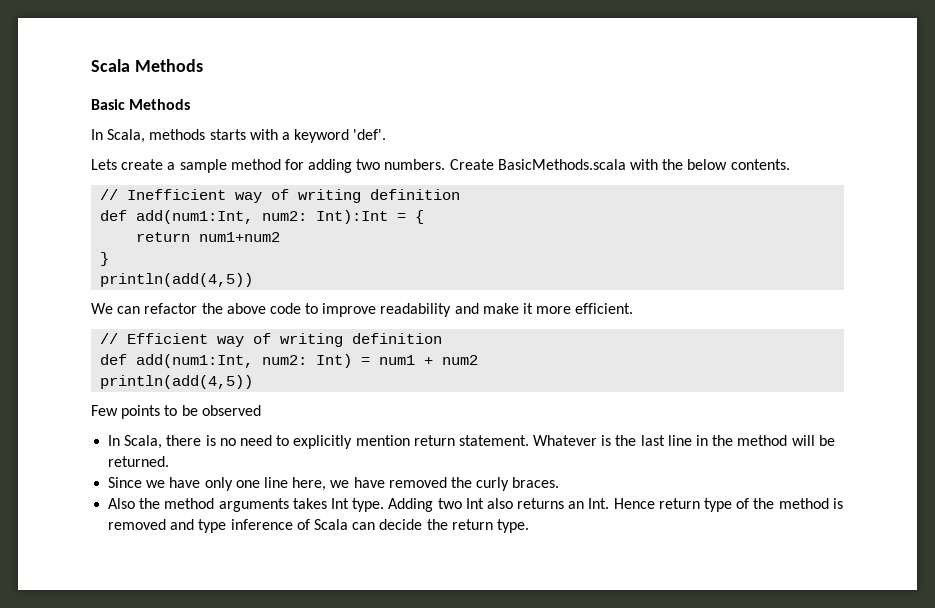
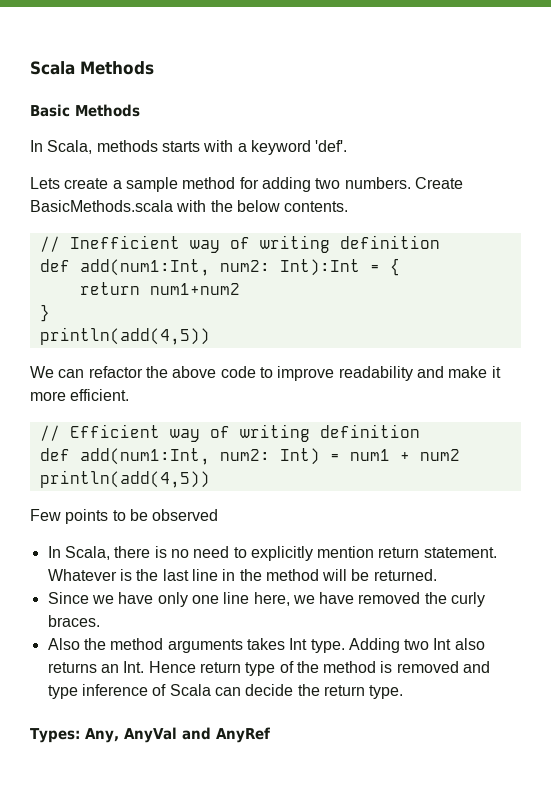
+ Types: Any, AnyVal and AnyRef

